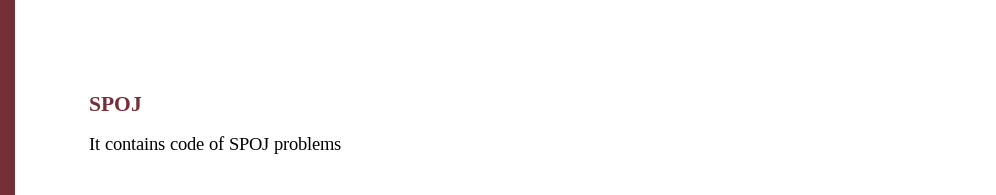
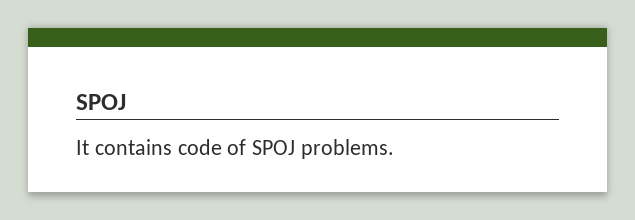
- It contains code of SPOJ problems
+ It contains code of SPOJ problems.

